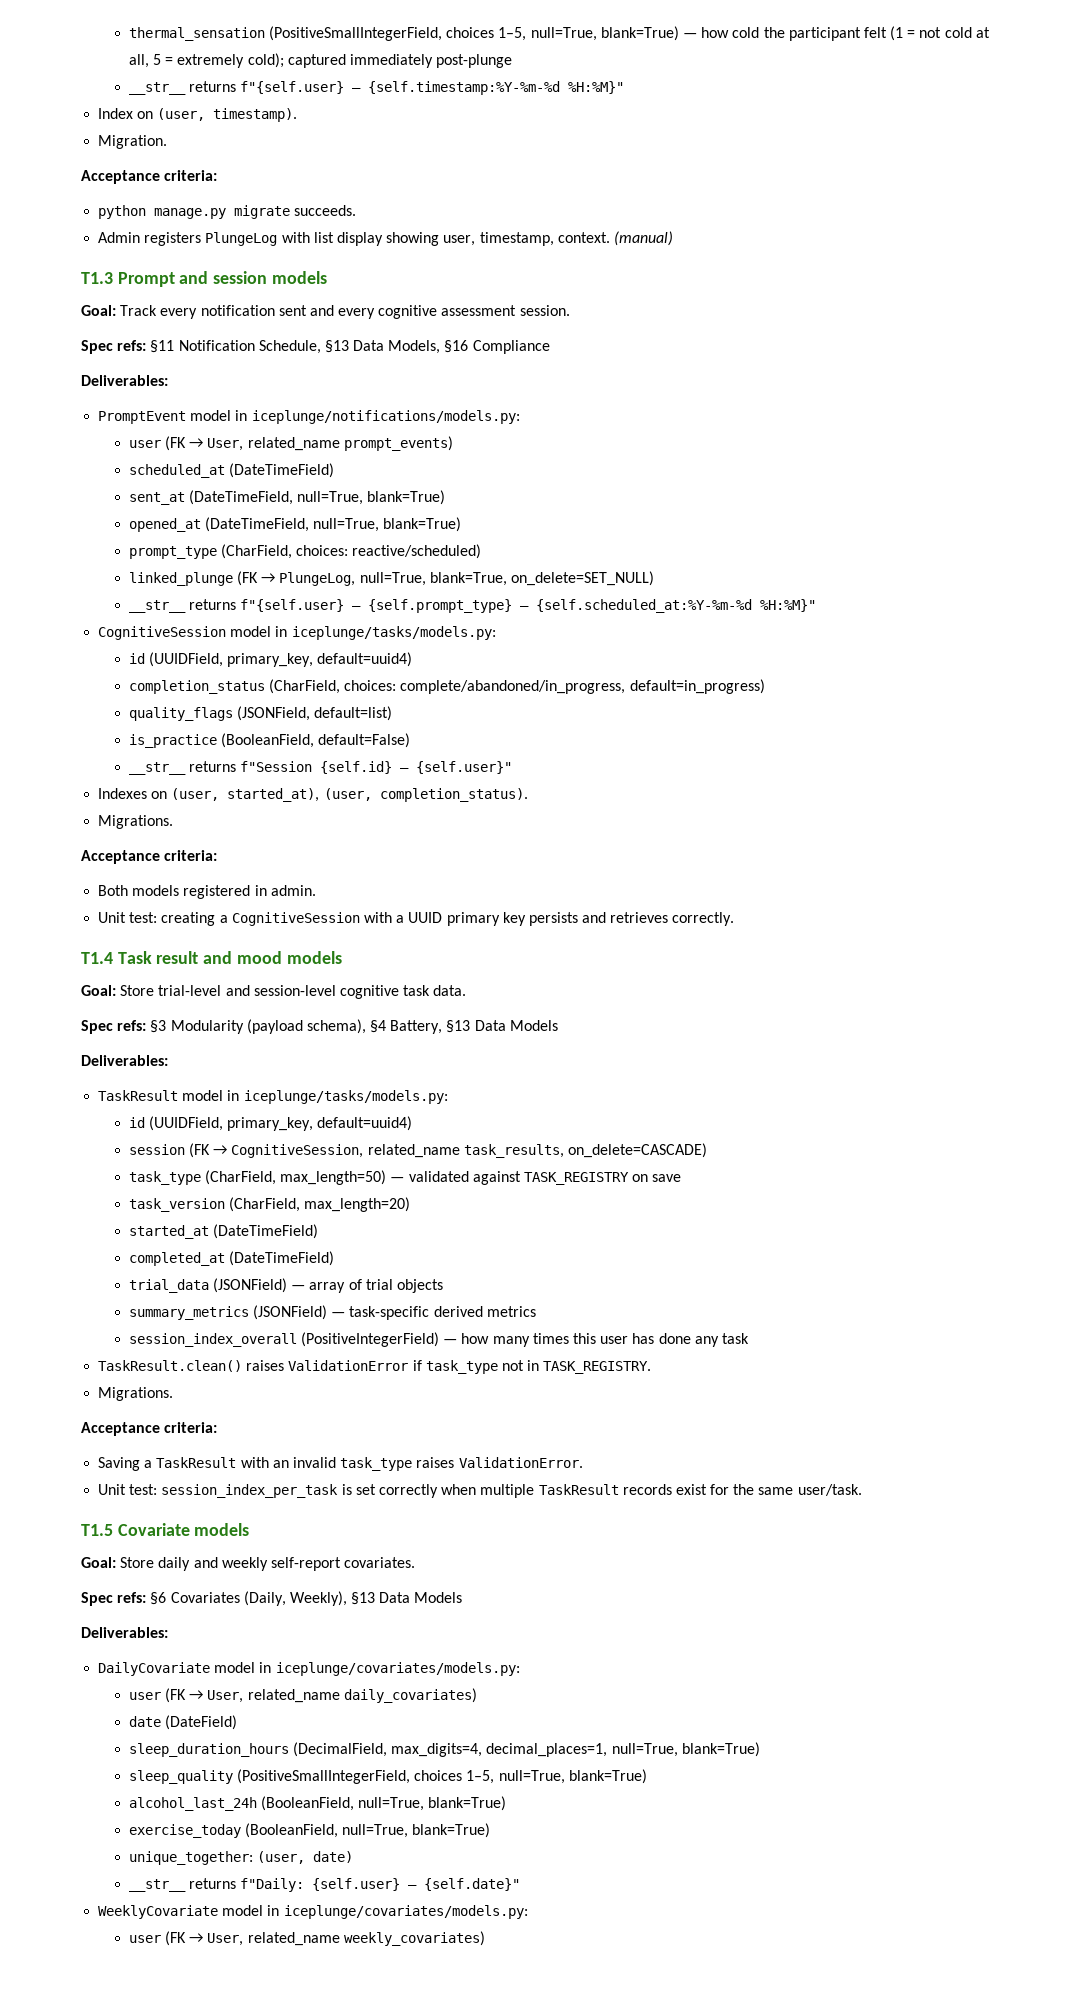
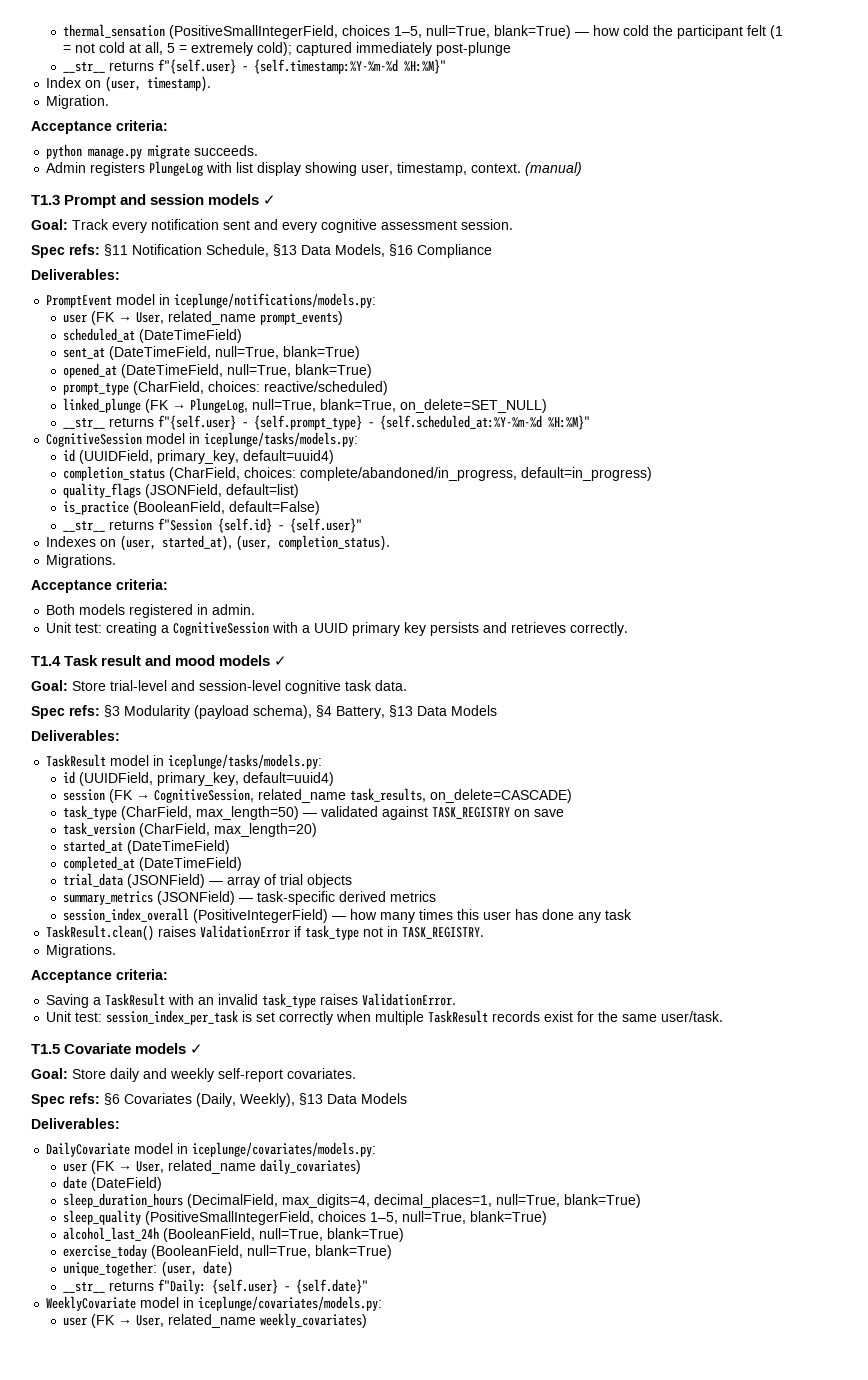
- T1.3 Prompt and session models
+ T1.3 Prompt and session models ✓
- T1.4 Task result and mood models
+ T1.4 Task result and mood models ✓
- T1.5 Covariate models
+ T1.5 Covariate models ✓

